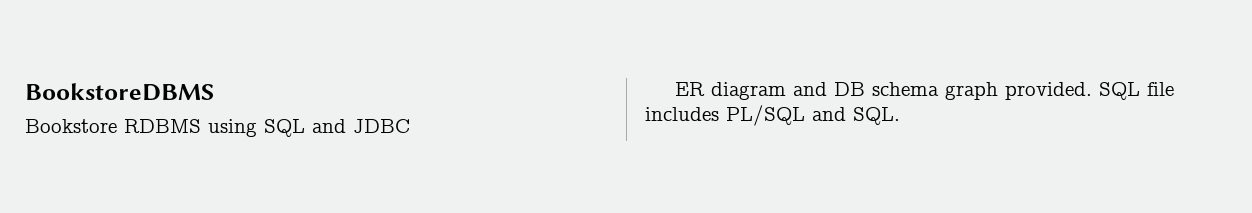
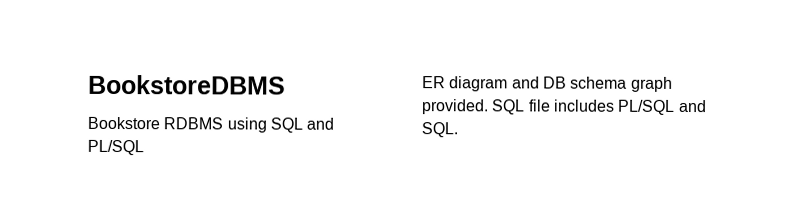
- Bookstore RDBMS using SQL and JDBC
+ Bookstore RDBMS using SQL and PL/SQL

